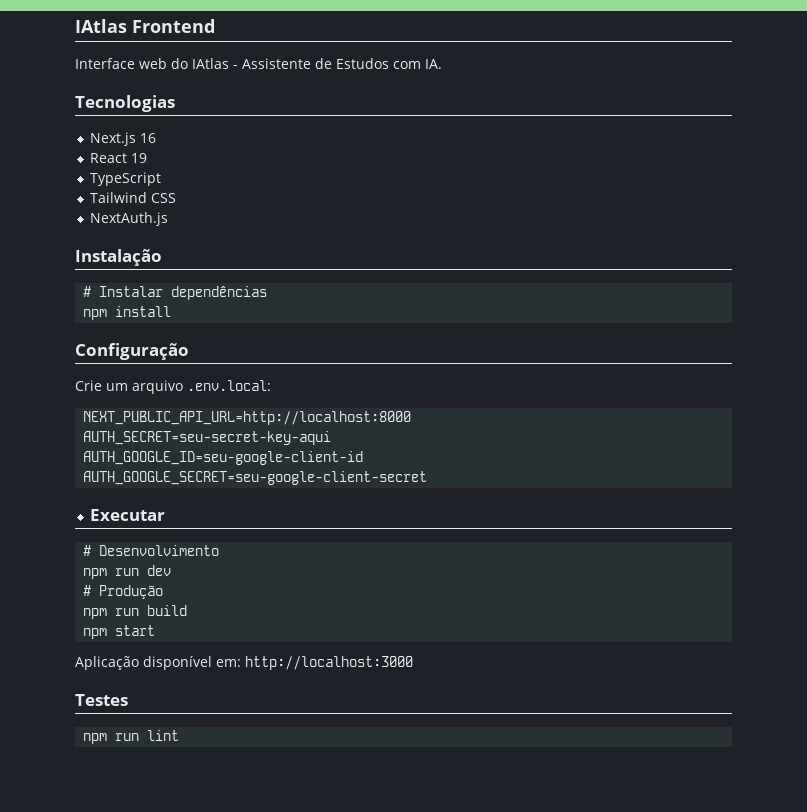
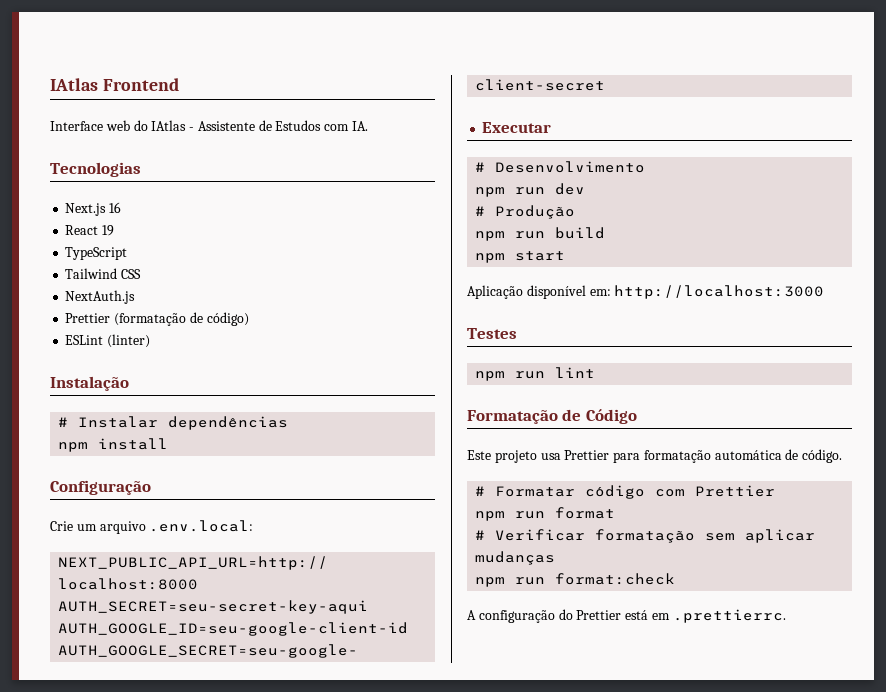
+ Prettier (formatação de código)
+ ESLint (linter)
+ Formatação de Código
+ Este projeto usa Prettier para formatação automática de código.
+ # Formatar código com Prettier
+ npm run format
+ # Verificar formatação sem aplicar mudanças
+ npm run format:check
+ A configuração do Prettier está em .prettierrc.

